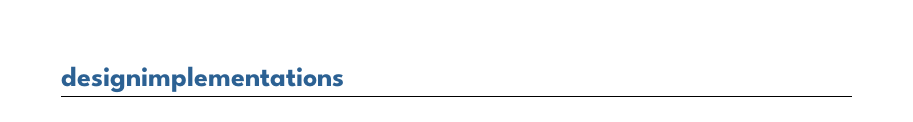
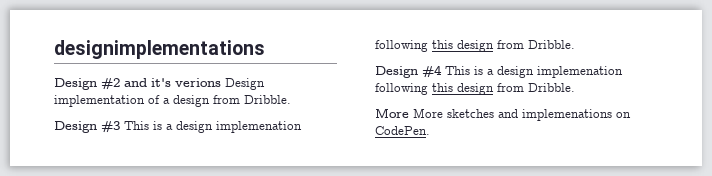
+ Design #2 and it's verions Design implementation of a design from Dribble.
+ Design #3 This is a design implemenation following this design from Dribble.
+ Design #4 This is a design implemenation following this design from Dribble.
+ More More sketches and implemenations on CodePen.

